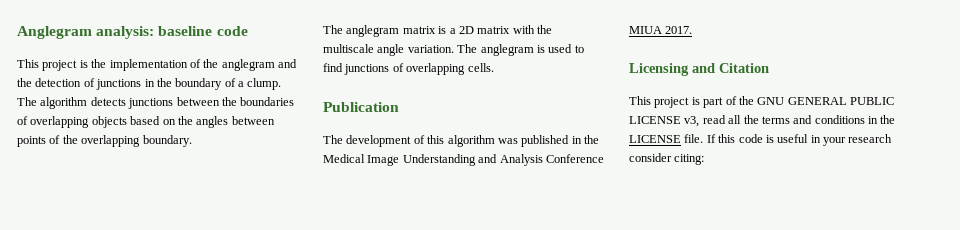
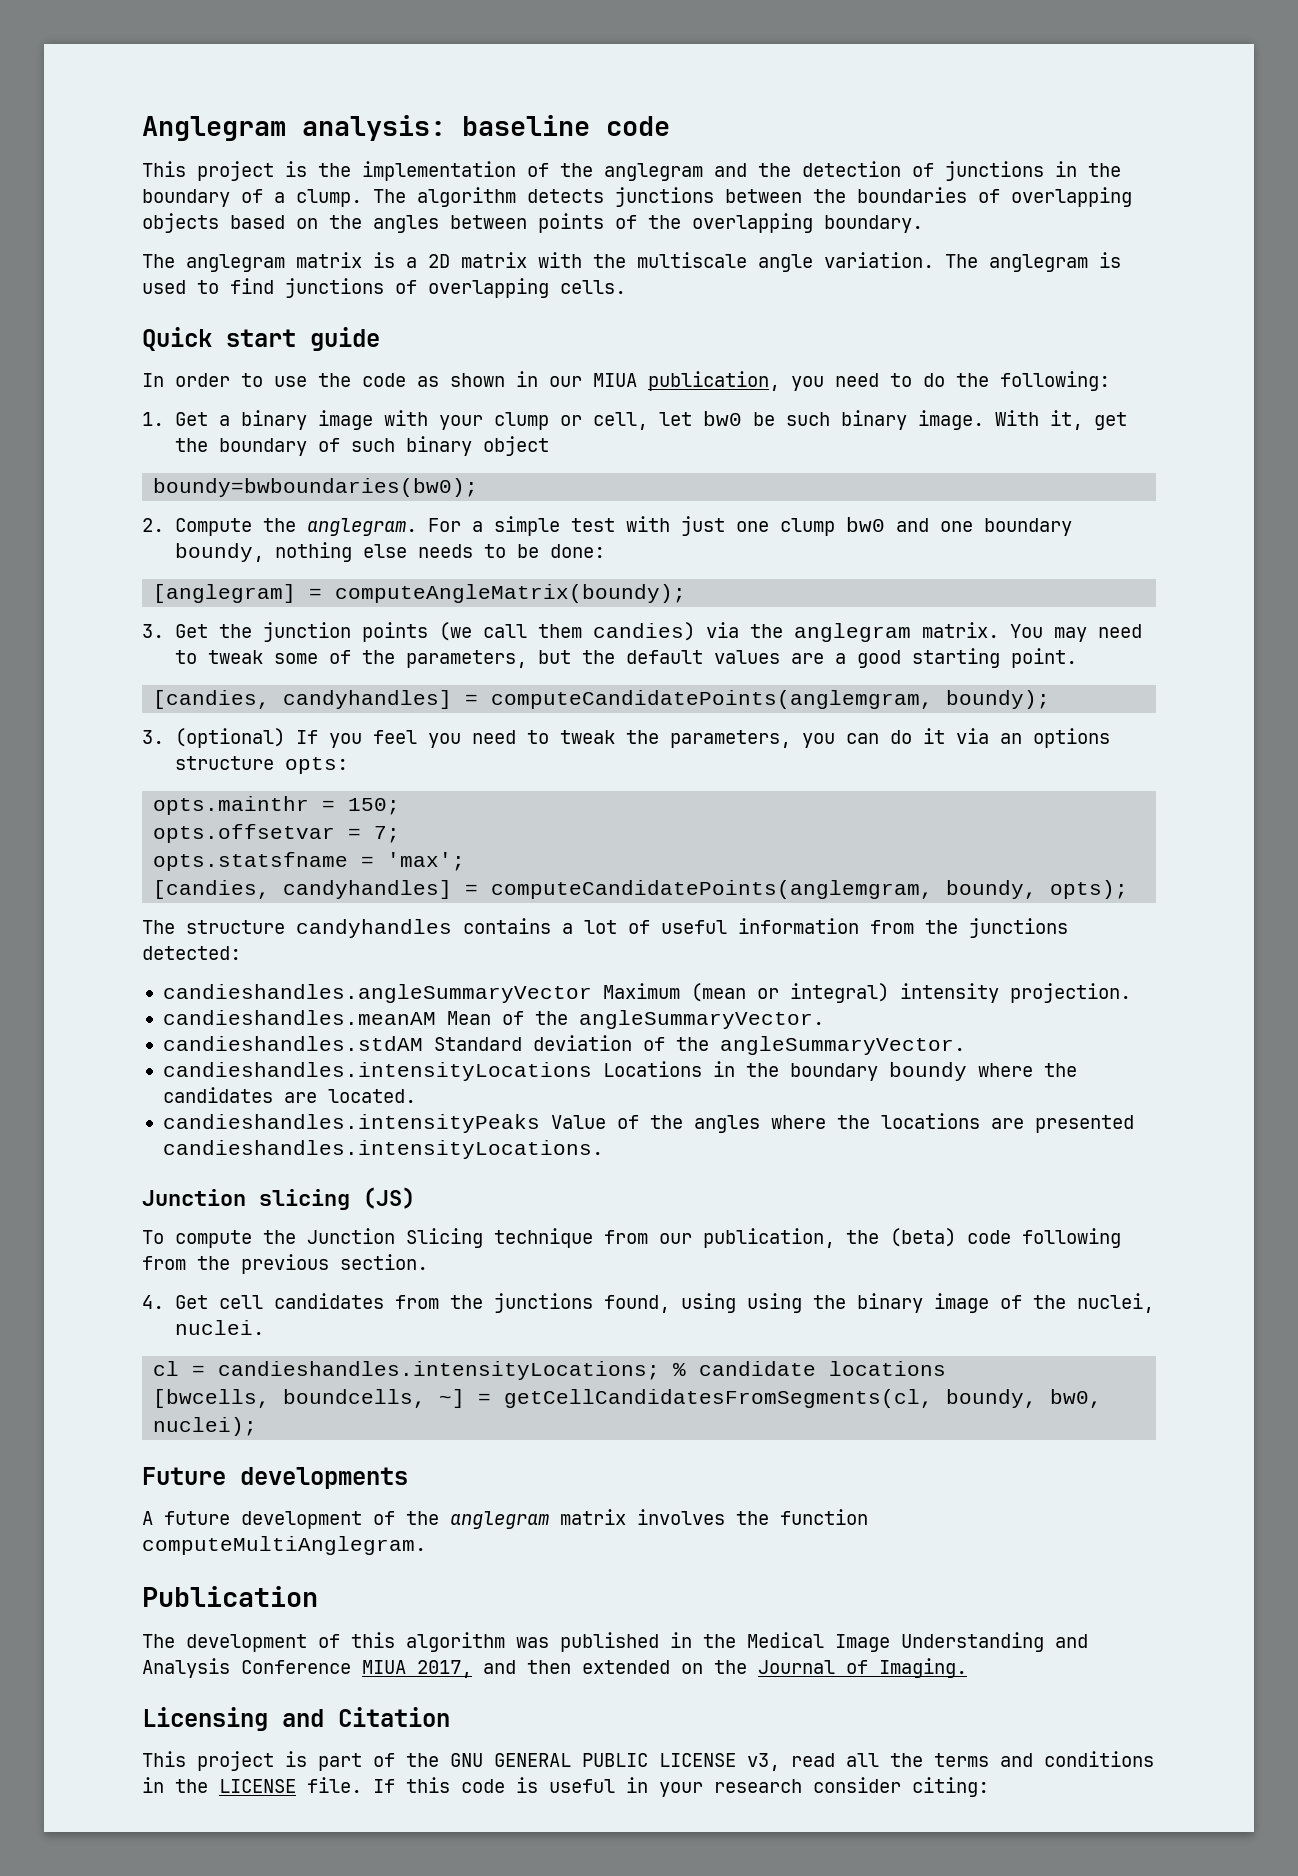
+ Quick start guide
+ In order to use the code as shown in our MIUA publication, you need to do the following:
+ 1. Get a binary image with your clump or cell, let bw0 be such binary image. With it, get the boundary of such binary object
+ boundy=bwboundaries(bw0);
+ 2. Compute the anglegram. For a simple test with just one clump bw0 and one boundary boundy, nothing else needs to be done:
+ [anglegram] = computeAngleMatrix(boundy);
+ 3. Get the junction points (we call them candies) via the anglegram matrix. You may need to tweak some of the parameters, but the default values are a good starting point.
+ [candies, candyhandles] = computeCandidatePoints(anglemgram, boundy);
+ 3. (optional) If you feel you need to tweak the parameters, you can do it via an options structure opts:
+ opts.mainthr = 150;
+ opts.offsetvar = 7;
+ opts.statsfname = 'max';
+ [candies, candyhandles] = computeCandidatePoints(anglemgram, boundy, opts);
+ The structure candyhandles contains a lot of useful information from the junctions detected:
+ candieshandles.angleSummaryVector Maximum (mean or integral) intensity projection.
+ candieshandles.meanAM Mean of the angleSummaryVector.
+ candieshandles.stdAM Standard deviation of the angleSummaryVector.
+ candieshandles.intensityLocations Locations in the boundary boundy where the candidates are located.
+ candieshandles.intensityPeaks Value of the angles where the locations are presented candieshandles.intensityLocations.
+ Junction slicing (JS)
+ To compute the Junction Slicing technique from our publication, the (beta) code following from the previous section.
+ 4. Get cell candidates from the junctions found, using using the binary image of the nuclei, nuclei.
+ cl = candieshandles.intensityLocations; % candidate locations
+ [bwcells, boundcells, ~] = getCellCandidatesFromSegments(cl, boundy, bw0, nuclei);
+ Future developments
+ A future development of the anglegram matrix involves the function computeMultiAnglegram.
- The development of this algorithm was published in the Medical Image Understanding and Analysis Conference MIUA 2017.
+ The development of this algorithm was published in the Medical Image Understanding and Analysis Conference MIUA 2017, and then extended on the Journal of Imaging.

